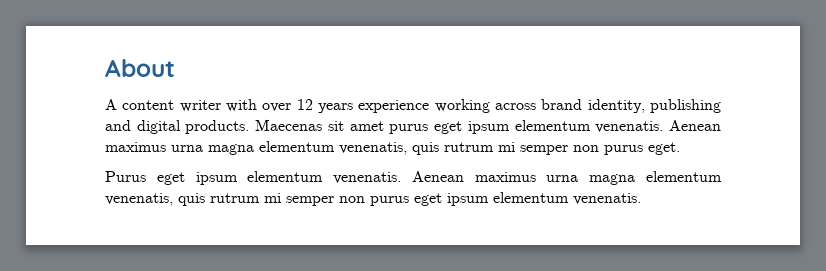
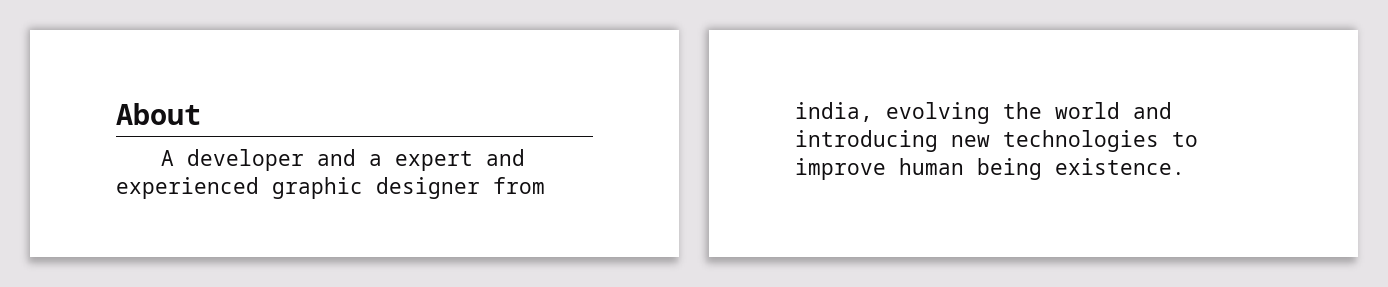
- A content writer with over 12 years experience working across brand identity, publishing and digital products. Maecenas sit amet purus eget ipsum elementum venenatis. Aenean maximus urna magna elementum venenatis, quis rutrum mi semper non purus eget.
- Purus eget ipsum elementum venenatis. Aenean maximus urna magna elementum venenatis, quis rutrum mi semper non purus eget ipsum elementum venenatis.
+ A developer and a expert and experienced graphic designer from india, evolving the world and introducing new technologies to improve human being existence.

